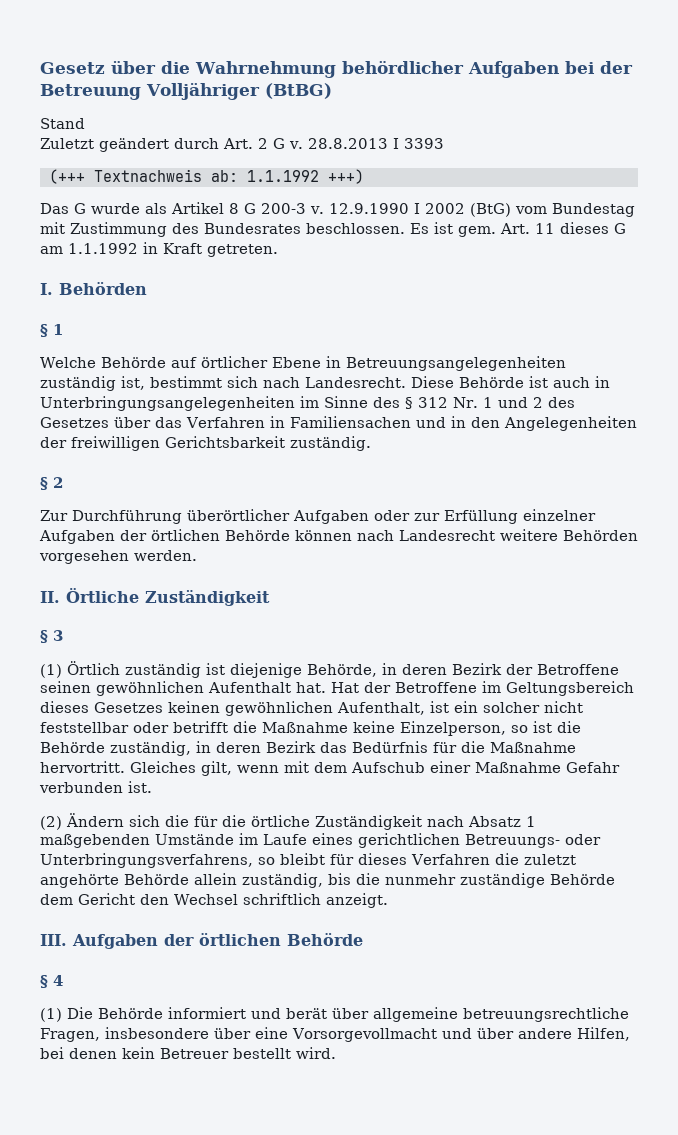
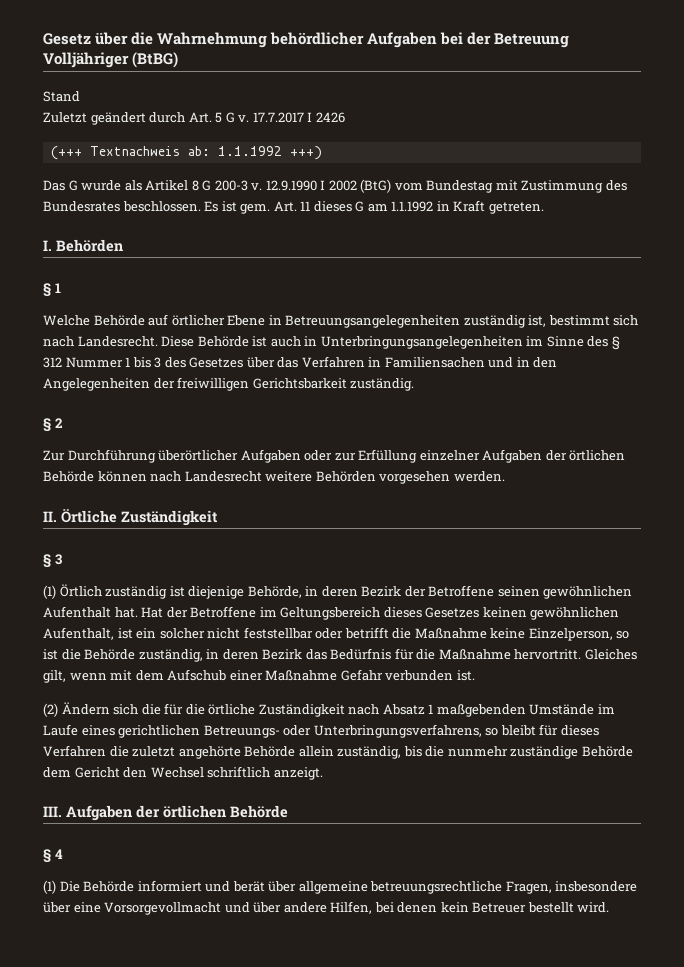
- Zuletzt geändert durch Art. 2 G v.
+ Zuletzt geändert durch Art. 5 G v.
- 28.8.2013 I 3393
+ 17.7.2017 I 2426
- Diese Behörde ist auch in Unterbringungsangelegenheiten im Sinne des § 312 Nr. 1 und 2 des Gesetzes über das Verfahren in Familiensachen und in den Angelegenheiten der freiwilligen Gerichtsbarkeit zuständig.
+ Diese Behörde ist auch in Unterbringungsangelegenheiten im Sinne des § 312 Nummer 1 bis 3 des Gesetzes über das Verfahren in Familiensachen und in den Angelegenheiten der freiwilligen Gerichtsbarkeit zuständig.

